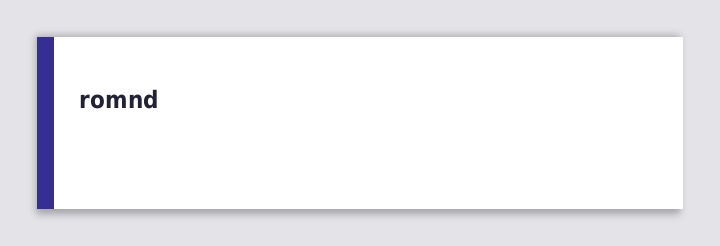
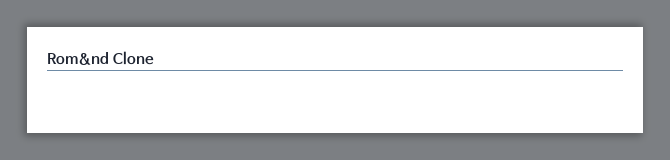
- romnd
+ Rom&nd Clone

